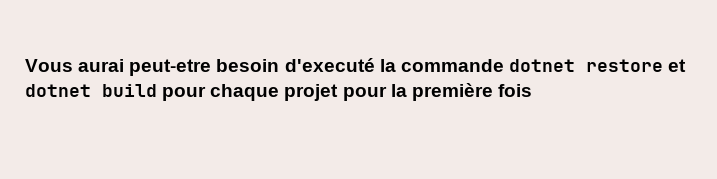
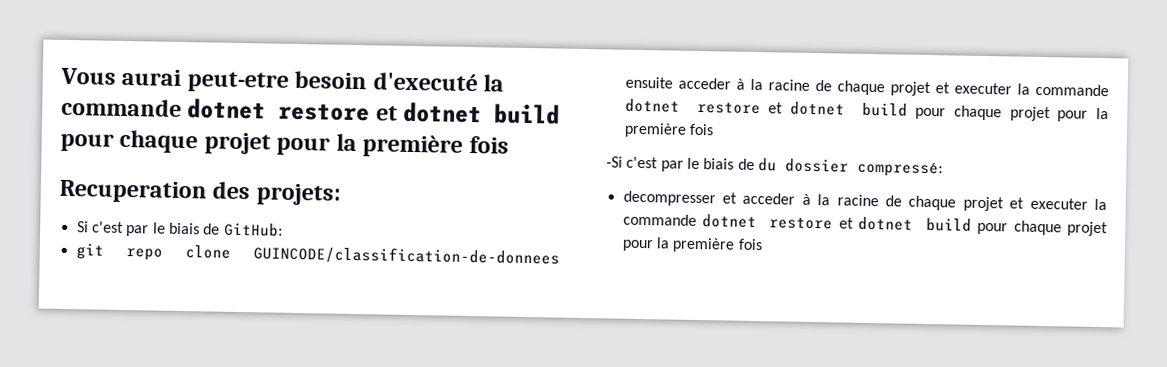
+ Recuperation des projets:
+ Si c'est par le biais de GitHub:
+ git repo clone GUINCODE/classification-de-donnees ensuite acceder à la racine de chaque projet et executer la commande dotnet restore et dotnet build pour chaque projet pour la première fois
+ -Si c'est par le biais de du dossier compressé:
+ decompresser et acceder à la racine de chaque projet et executer la commande dotnet restore et dotnet build pour chaque projet pour la première fois

